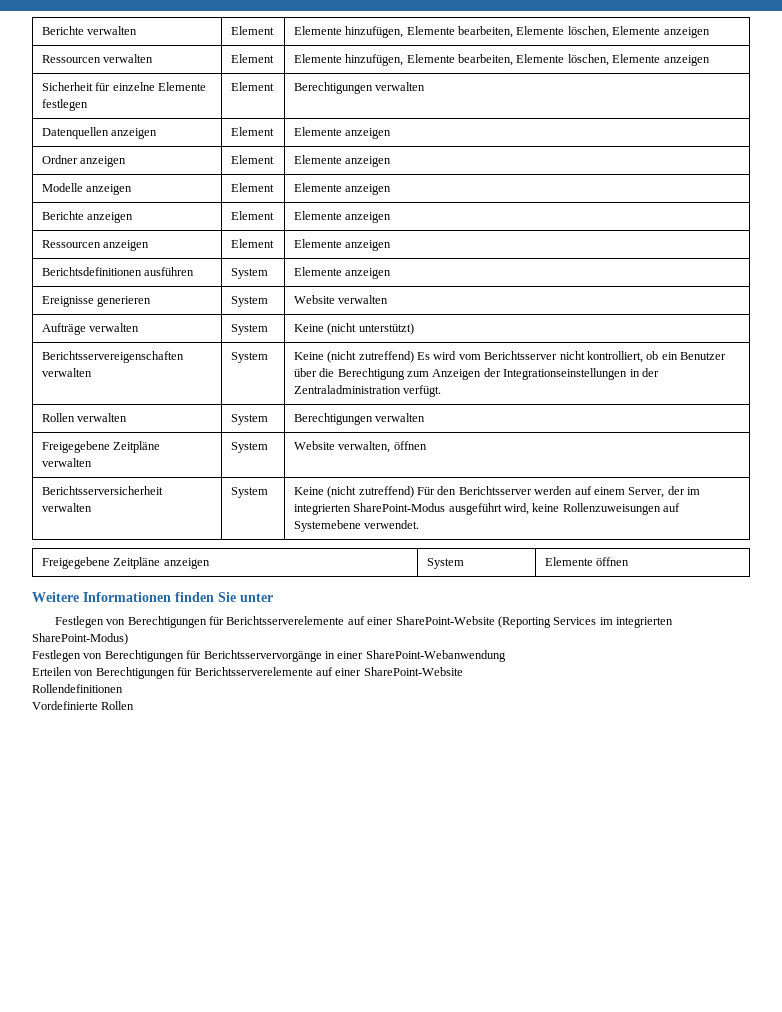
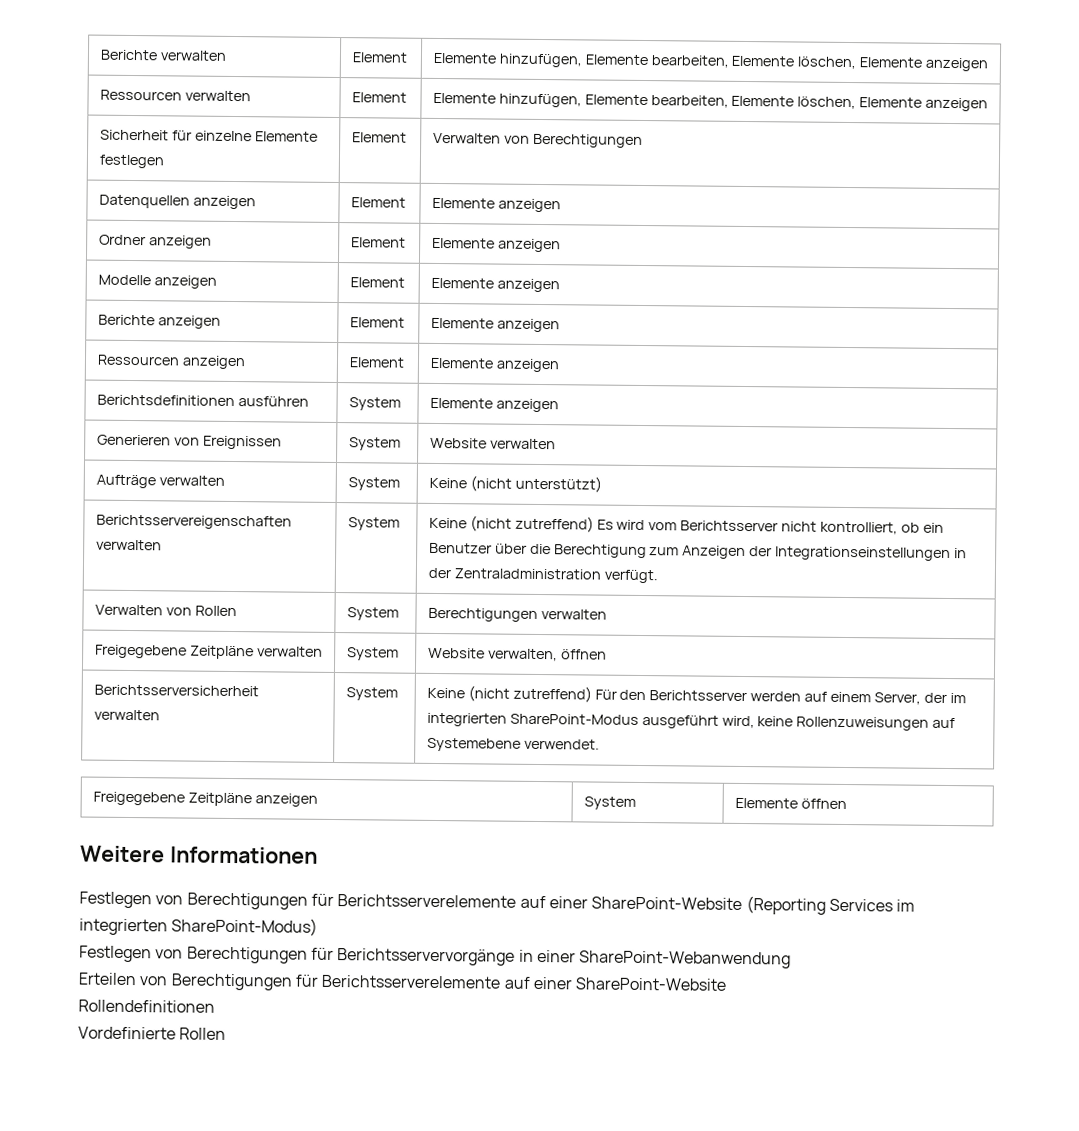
- Sicherheit für einzelne Elemente festlegen | Element | Berechtigungen verwalten
+ Sicherheit für einzelne Elemente festlegen | Element | Verwalten von Berechtigungen
- Ereignisse generieren | System | Website verwalten
+ Generieren von Ereignissen | System | Website verwalten
- Rollen verwalten | System | Berechtigungen verwalten
+ Verwalten von Rollen | System | Berechtigungen verwalten
- Weitere Informationen finden Sie unter
+ Weitere Informationen

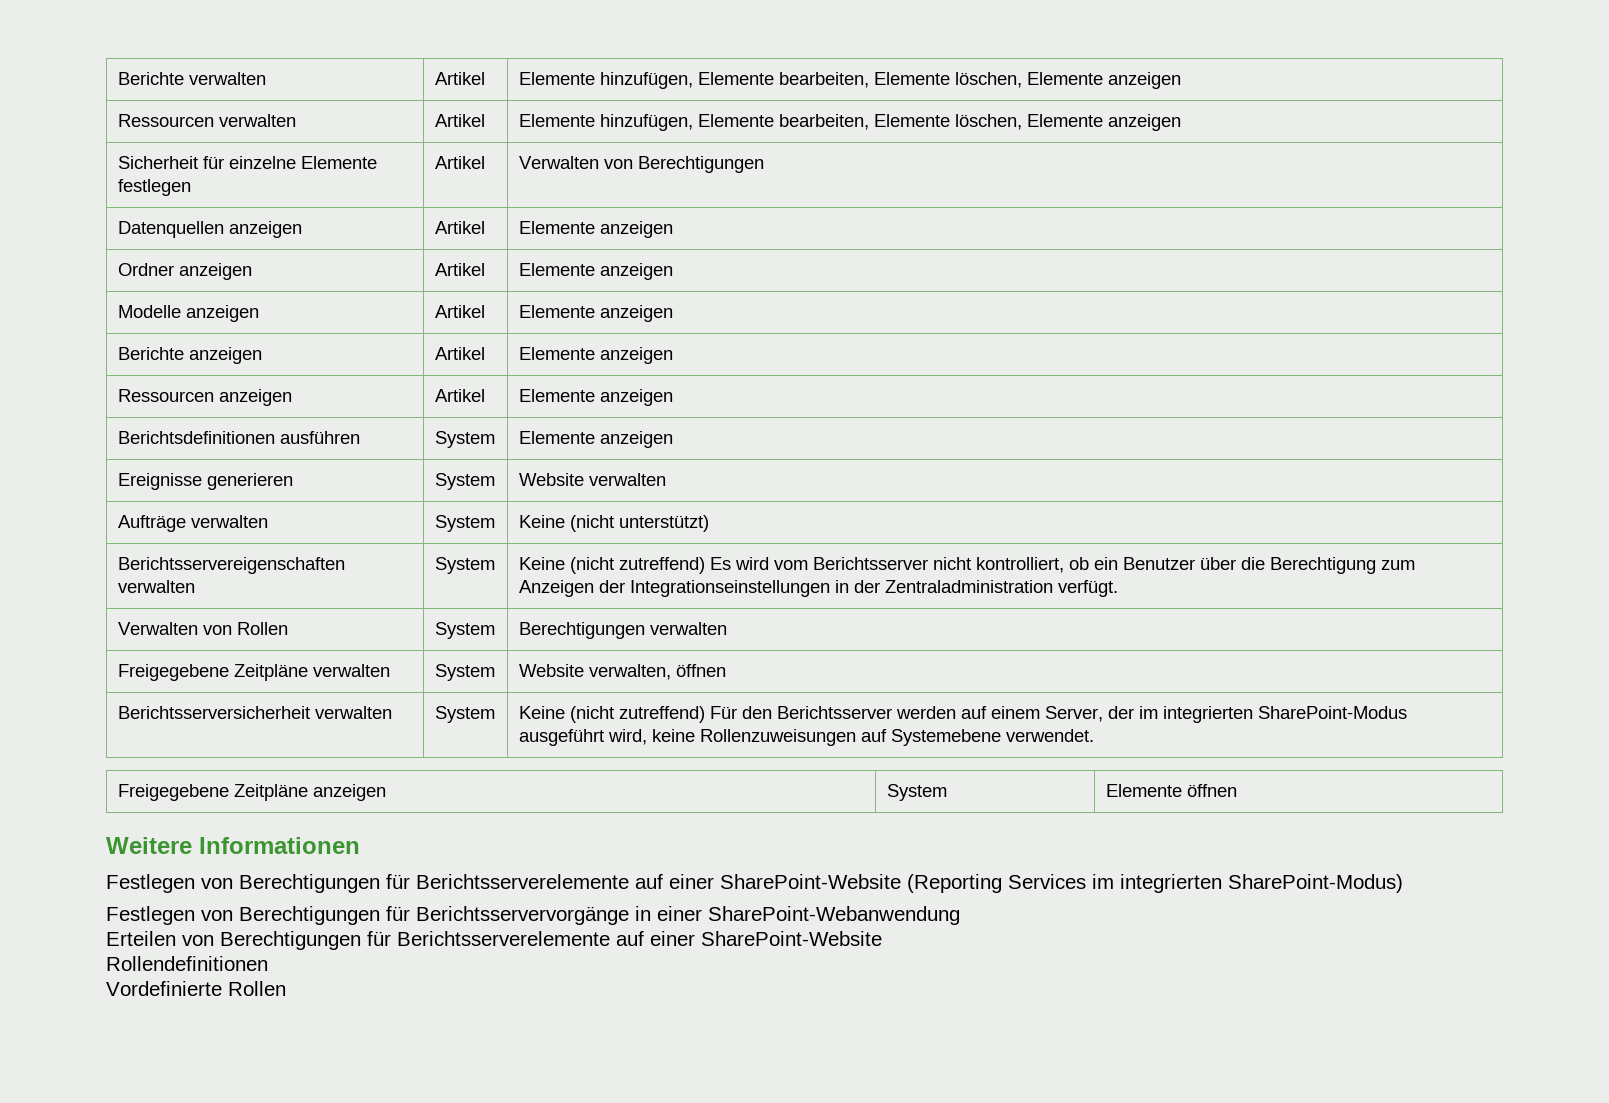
- Berichte verwalten | Element | Elemente hinzufügen, Elemente bearbeiten, Elemente löschen, Elemente anzeigen
+ Berichte verwalten | Artikel | Elemente hinzufügen, Elemente bearbeiten, Elemente löschen, Elemente anzeigen
- Ressourcen verwalten | Element | Elemente hinzufügen, Elemente bearbeiten, Elemente löschen, Elemente anzeigen
+ Ressourcen verwalten | Artikel | Elemente hinzufügen, Elemente bearbeiten, Elemente löschen, Elemente anzeigen
- Sicherheit für einzelne Elemente festlegen | Element | Verwalten von Berechtigungen
+ Sicherheit für einzelne Elemente festlegen | Artikel | Verwalten von Berechtigungen
- Datenquellen anzeigen | Element | Elemente anzeigen
+ Datenquellen anzeigen | Artikel | Elemente anzeigen
- Ordner anzeigen | Element | Elemente anzeigen
+ Ordner anzeigen | Artikel | Elemente anzeigen
- Modelle anzeigen | Element | Elemente anzeigen
+ Modelle anzeigen | Artikel | Elemente anzeigen
- Berichte anzeigen | Element | Elemente anzeigen
+ Berichte anzeigen | Artikel | Elemente anzeigen
- Ressourcen anzeigen | Element | Elemente anzeigen
+ Ressourcen anzeigen | Artikel | Elemente anzeigen
- Generieren von Ereignissen | System | Website verwalten
+ Ereignisse generieren | System | Website verwalten

